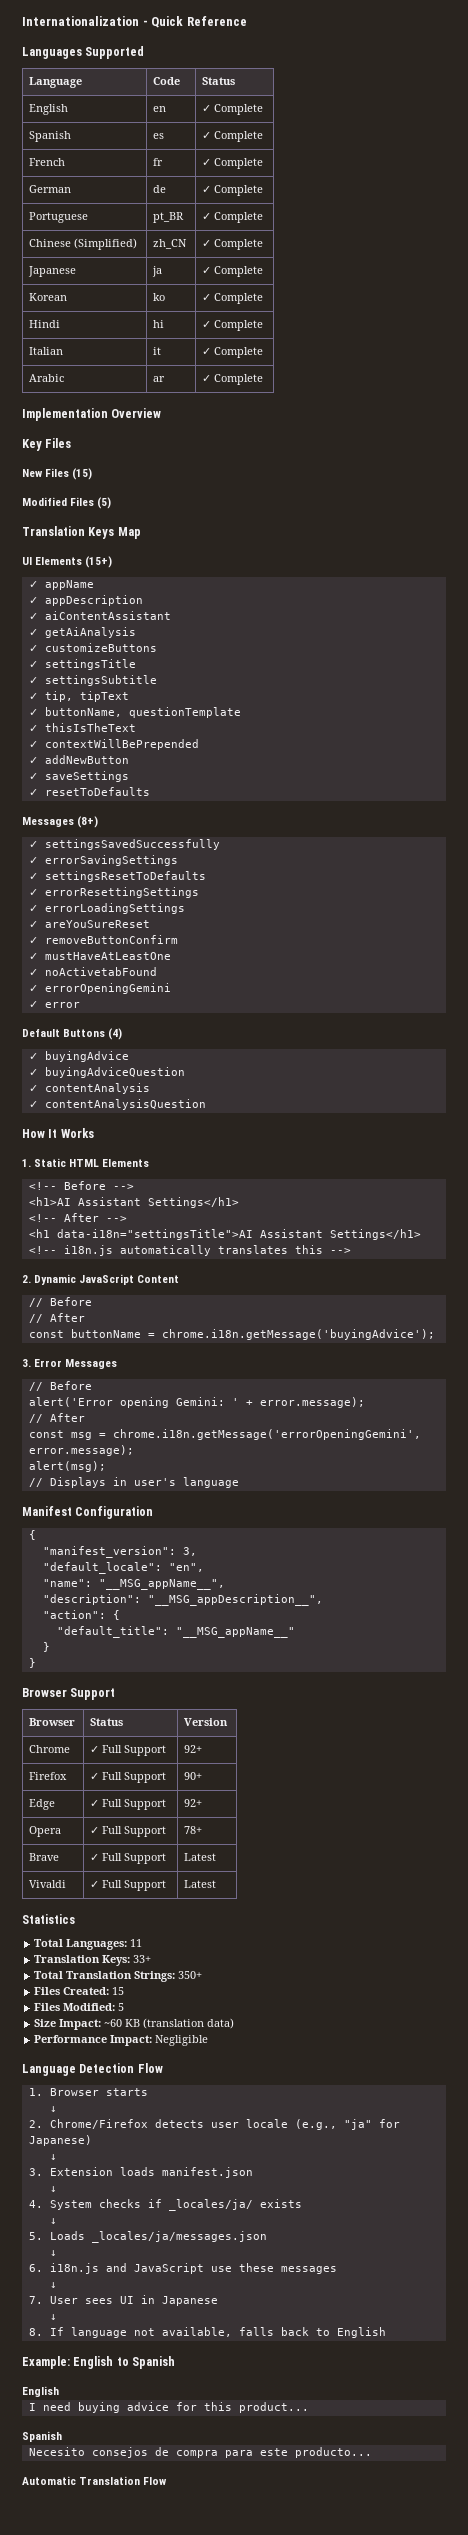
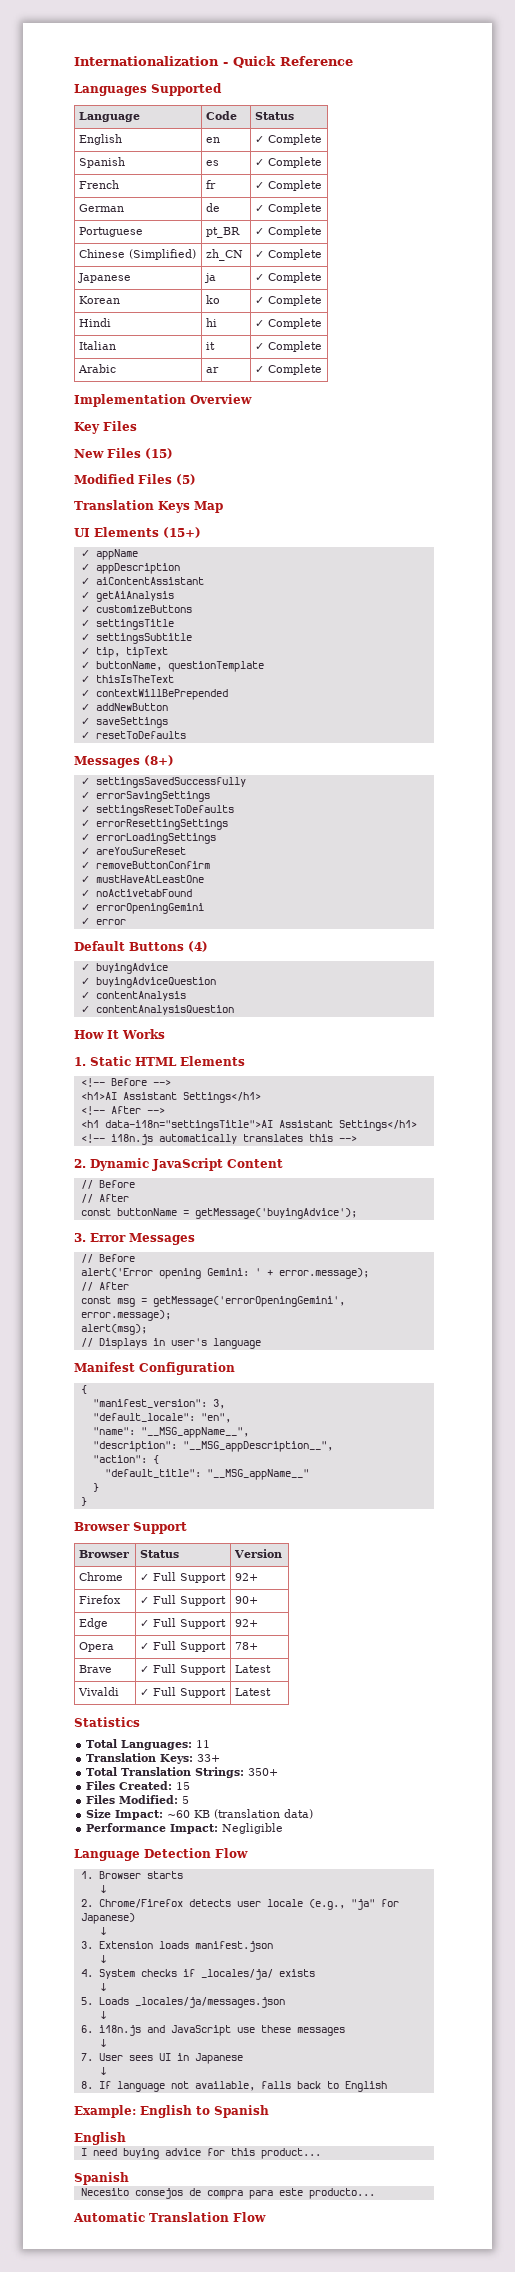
- const buttonName = chrome.i18n.getMessage('buyingAdvice');
+ const buttonName = getMessage('buyingAdvice');
- const msg = chrome.i18n.getMessage('errorOpeningGemini', error.message);
+ const msg = getMessage('errorOpeningGemini', error.message);

